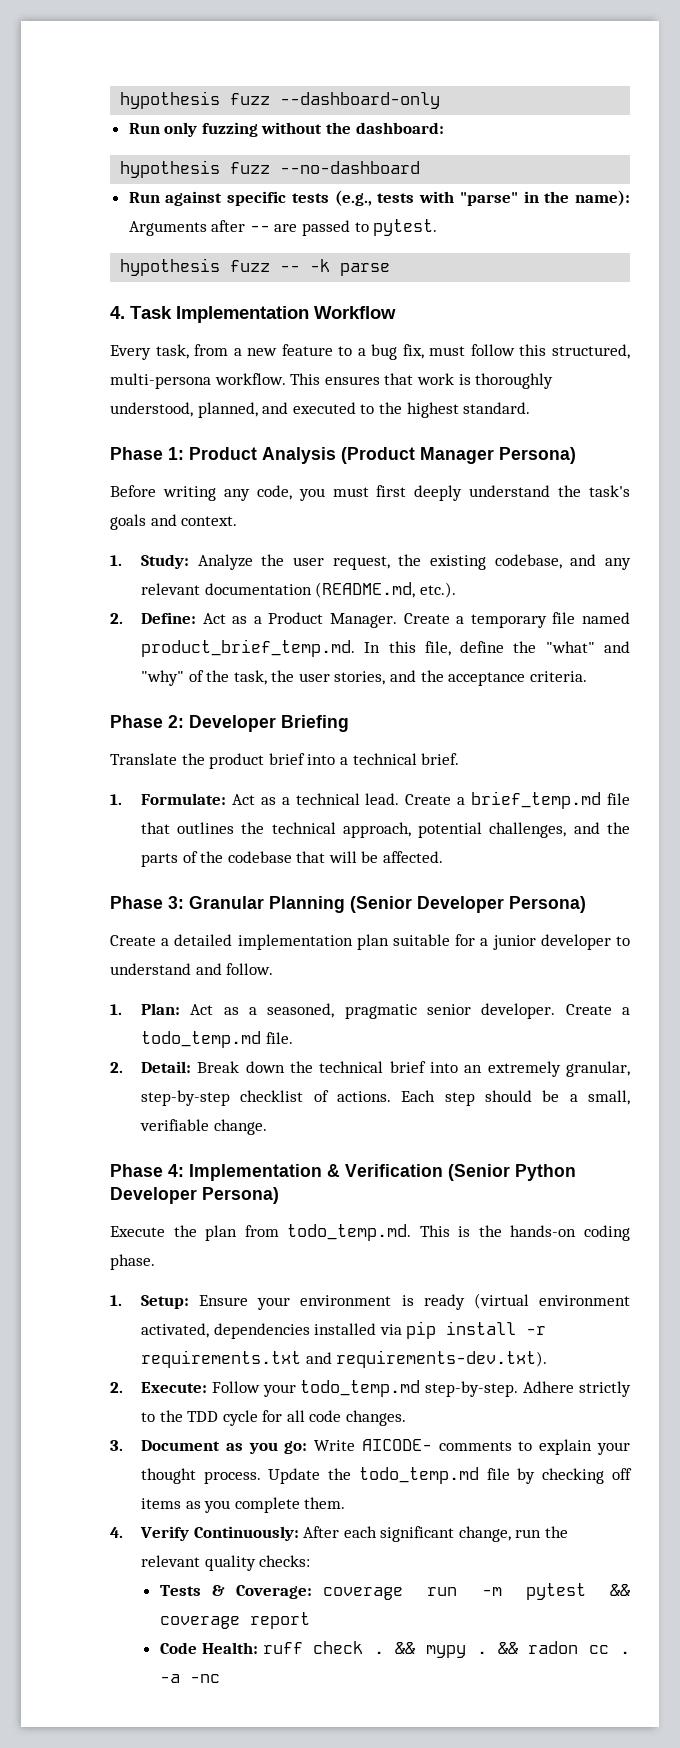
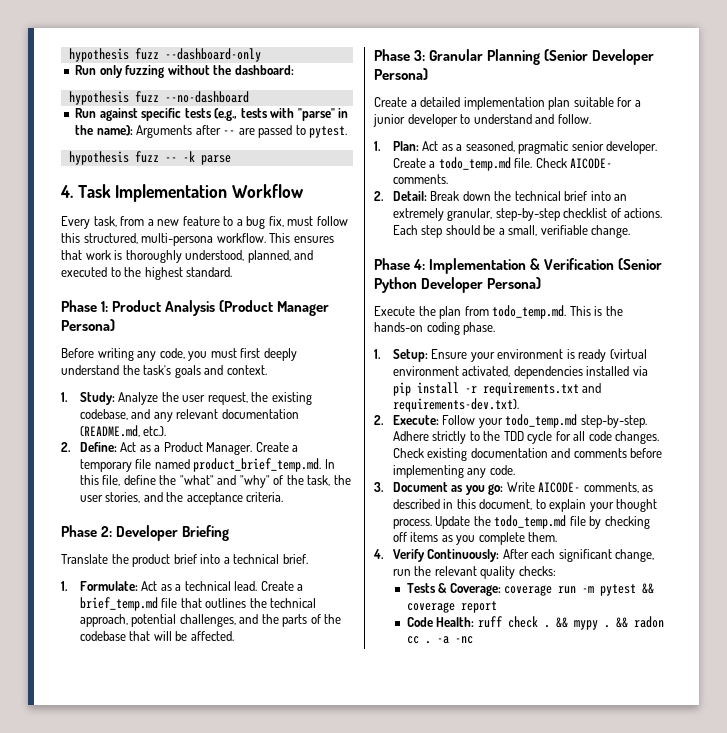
+ Check AICODE- comments.
+ Check existing documentation and comments before implementing any code.
- 3. Document as you go: Write AICODE- comments to explain your thought process.
+ 3. Document as you go: Write AICODE- comments, as described in this document, to explain your thought process.

